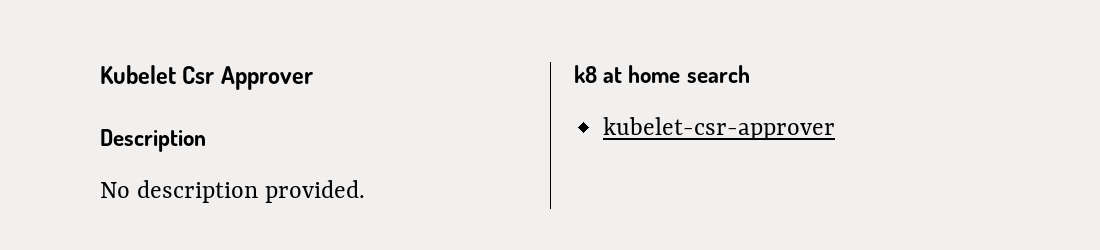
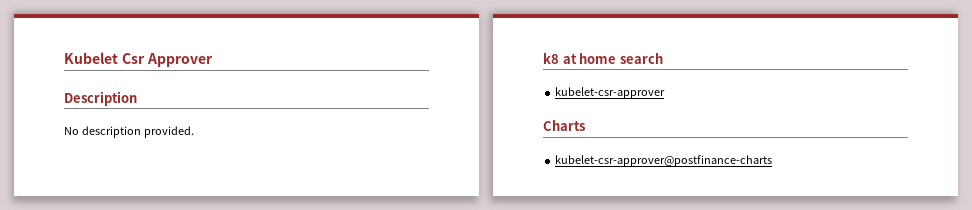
+ Charts
+ kubelet-csr-approver@postfinance-charts

